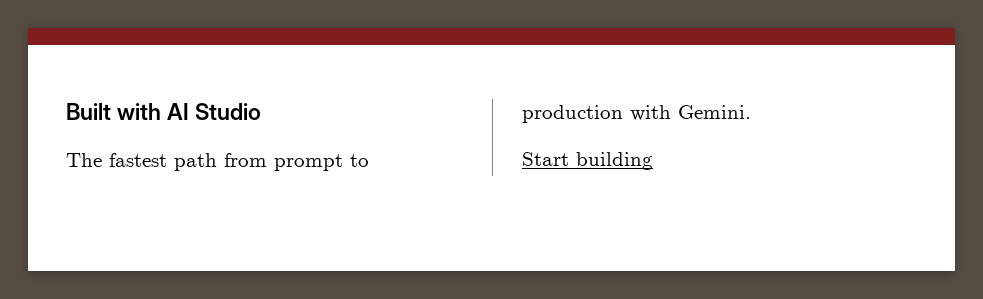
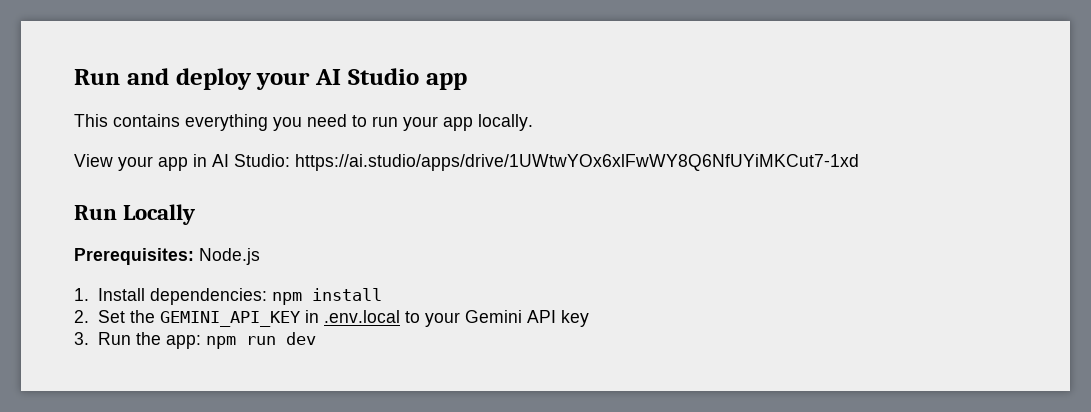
- Built with AI Studio
- The fastest path from prompt to production with Gemini.
- Start building
+ Run and deploy your AI Studio app
+ This contains everything you need to run your app locally.
+ View your app in AI Studio: https://ai.studio/apps/drive/1UWtwYOx6xlFwWY8Q6NfUYiMKCut7-1xd
+ Run Locally
+ Prerequisites: Node.js
+ 1. Install dependencies: npm install
+ 2. Set the GEMINI_API_KEY in .env.local to your Gemini API key
+ 3. Run the app: npm run dev

